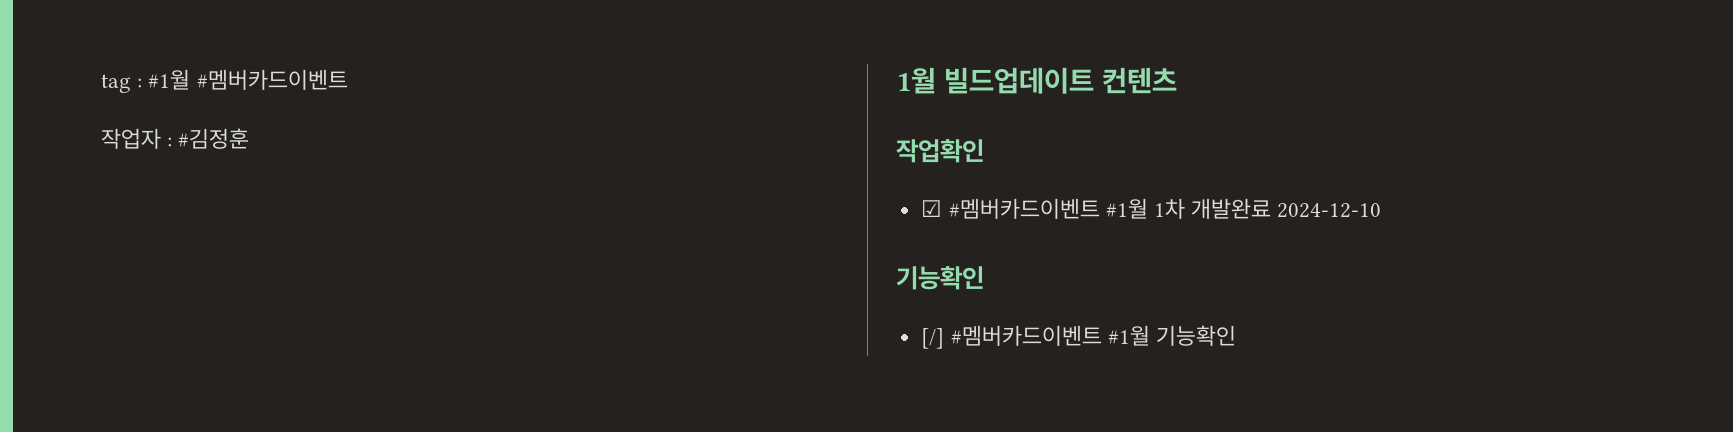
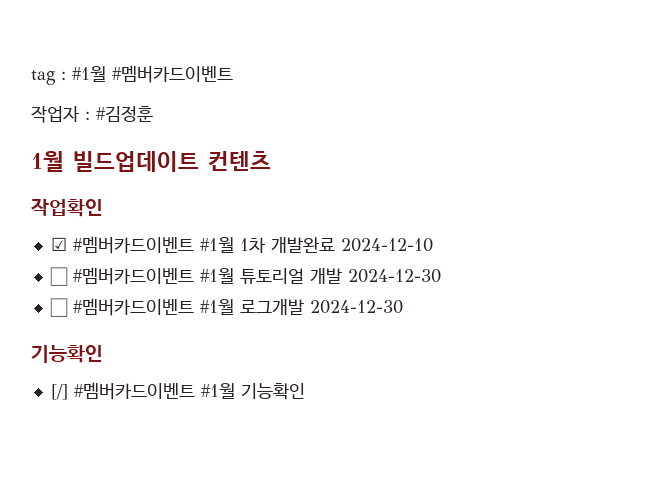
+ ☐ #멤버카드이벤트 #1월 튜토리얼 개발 2024-12-30
+ ☐ #멤버카드이벤트 #1월 로그개발 2024-12-30

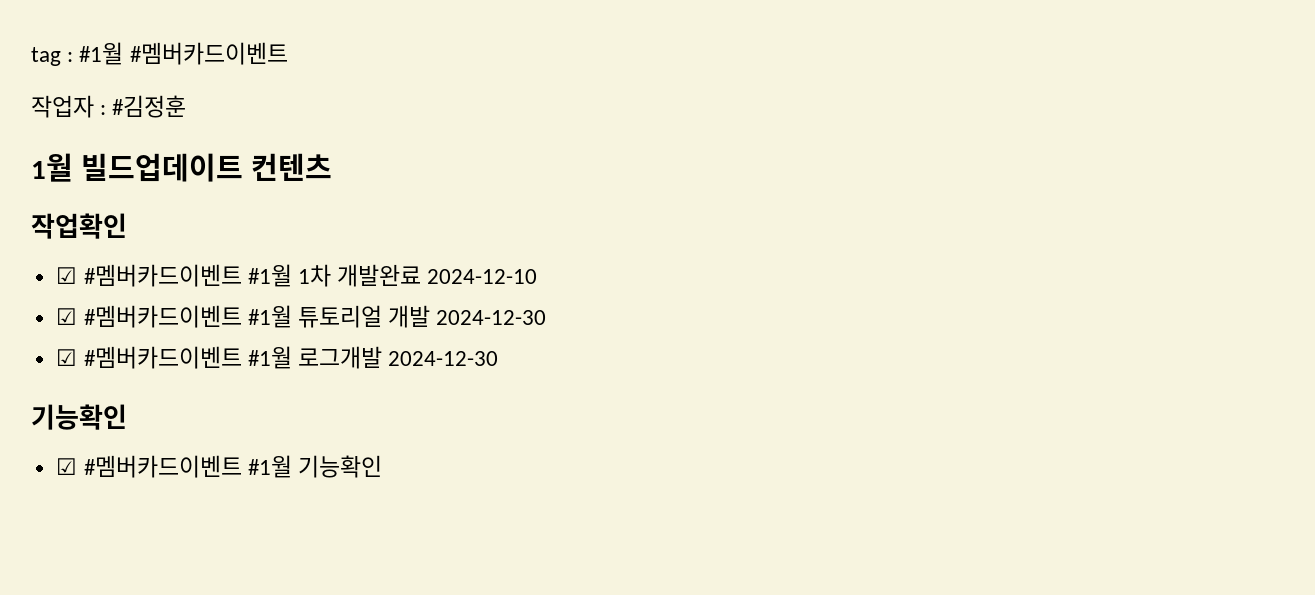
- ☐ #멤버카드이벤트 #1월 튜토리얼 개발 2024-12-30
+ ☑ #멤버카드이벤트 #1월 튜토리얼 개발 2024-12-30
- ☐ #멤버카드이벤트 #1월 로그개발 2024-12-30
+ ☑ #멤버카드이벤트 #1월 로그개발 2024-12-30
- [/] #멤버카드이벤트 #1월 기능확인
+ ☑ #멤버카드이벤트 #1월 기능확인

